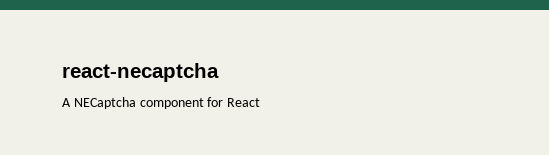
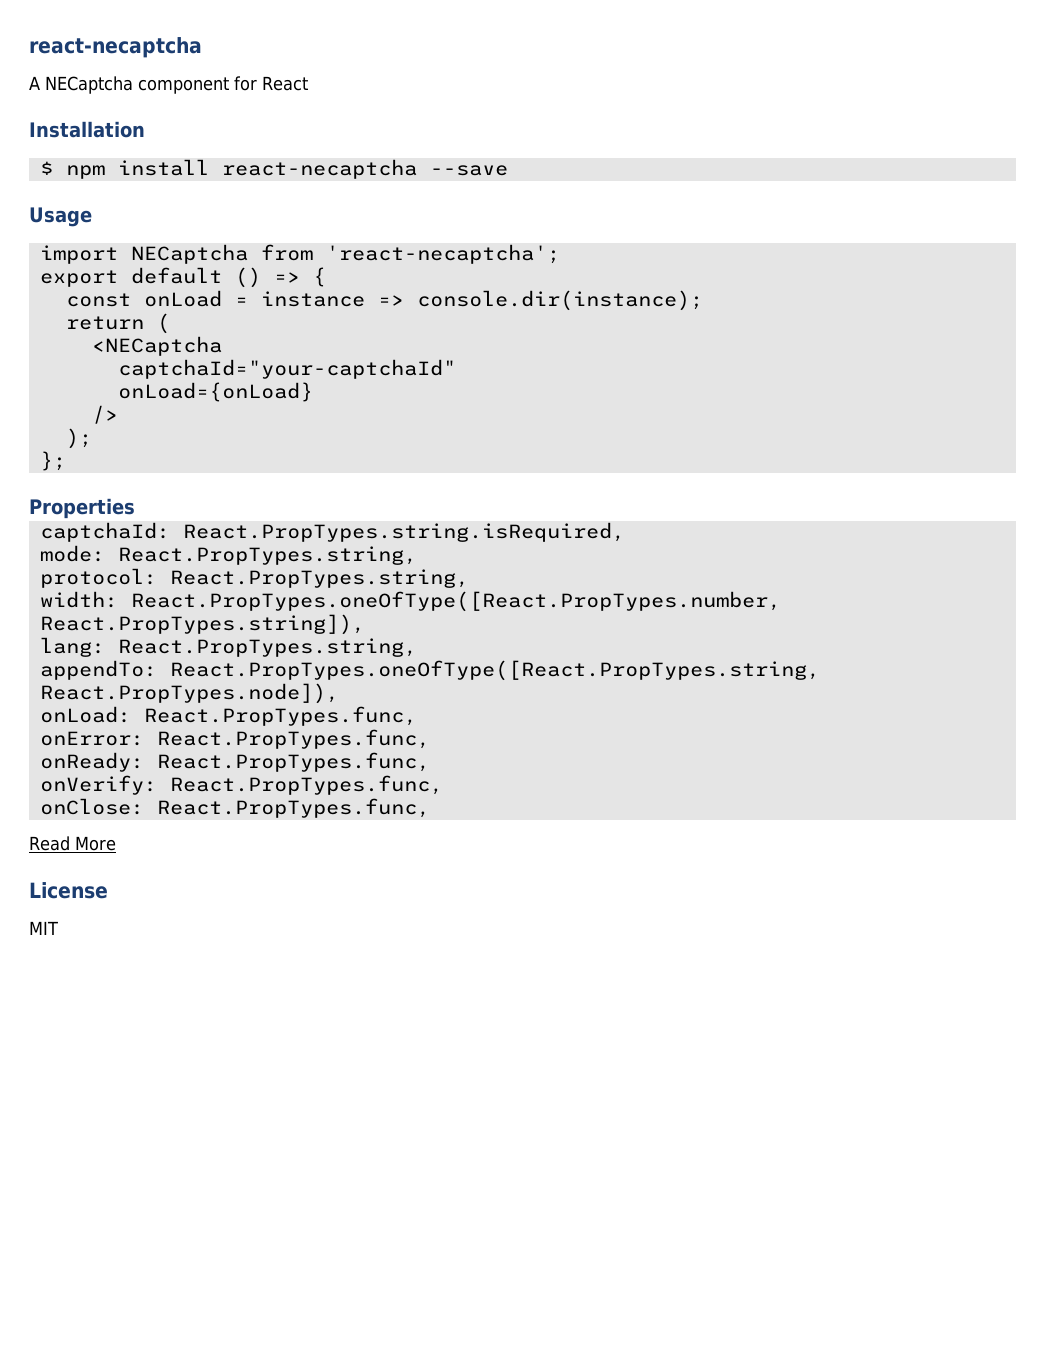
+ Installation
+ $ npm install react-necaptcha --save
+ Usage
+ import NECaptcha from 'react-necaptcha';
+ export default () => {
+ const onLoad = instance => console.dir(instance);
+ return (
+ <NECaptcha
+ captchaId="your-captchaId"
+ onLoad={onLoad}
+ />
+ );
+ };
+ Properties
+ captchaId: React.PropTypes.string.isRequired,
+ mode: React.PropTypes.string,
+ protocol: React.PropTypes.string,
+ width: React.PropTypes.oneOfType([React.PropTypes.number, React.PropTypes.string]),
+ lang: React.PropTypes.string,
+ appendTo: React.PropTypes.oneOfType([React.PropTypes.string, React.PropTypes.node]),
+ onLoad: React.PropTypes.func,
+ onError: React.PropTypes.func,
+ onReady: React.PropTypes.func,
+ onVerify: React.PropTypes.func,
+ onClose: React.PropTypes.func,
+ Read More
+ License
+ MIT

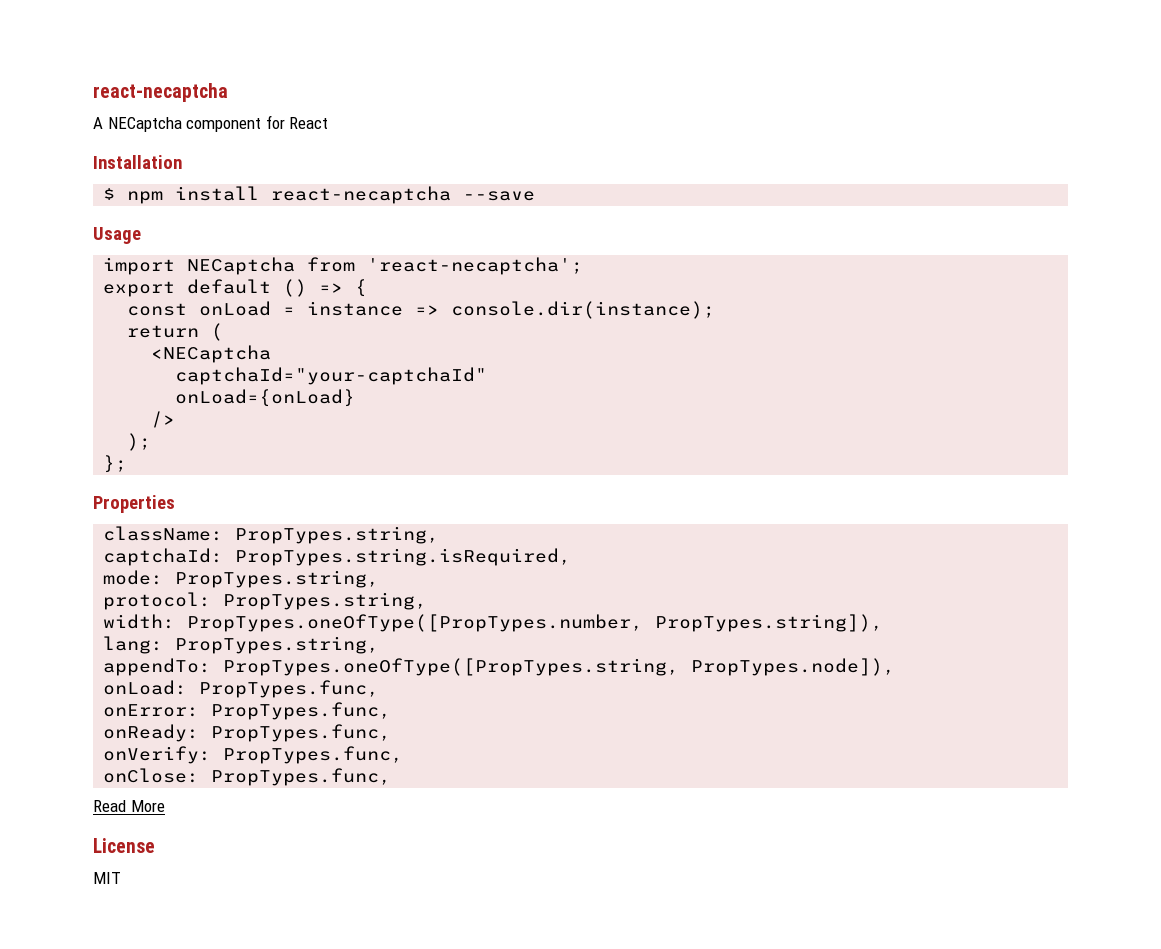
+ className: PropTypes.string,
- captchaId: React.PropTypes.string.isRequired,
+ captchaId: PropTypes.string.isRequired,
- mode: React.PropTypes.string,
+ mode: PropTypes.string,
- protocol: React.PropTypes.string,
+ protocol: PropTypes.string,
- width: React.PropTypes.oneOfType([React.PropTypes.number, React.PropTypes.string]),
+ width: PropTypes.oneOfType([PropTypes.number, PropTypes.string]),
- lang: React.PropTypes.string,
+ lang: PropTypes.string,
- appendTo: React.PropTypes.oneOfType([React.PropTypes.string, React.PropTypes.node]),
+ appendTo: PropTypes.oneOfType([PropTypes.string, PropTypes.node]),
- onLoad: React.PropTypes.func,
+ onLoad: PropTypes.func,
- onError: React.PropTypes.func,
+ onError: PropTypes.func,
- onReady: React.PropTypes.func,
+ onReady: PropTypes.func,
- onVerify: React.PropTypes.func,
+ onVerify: PropTypes.func,
- onClose: React.PropTypes.func,
+ onClose: PropTypes.func,

